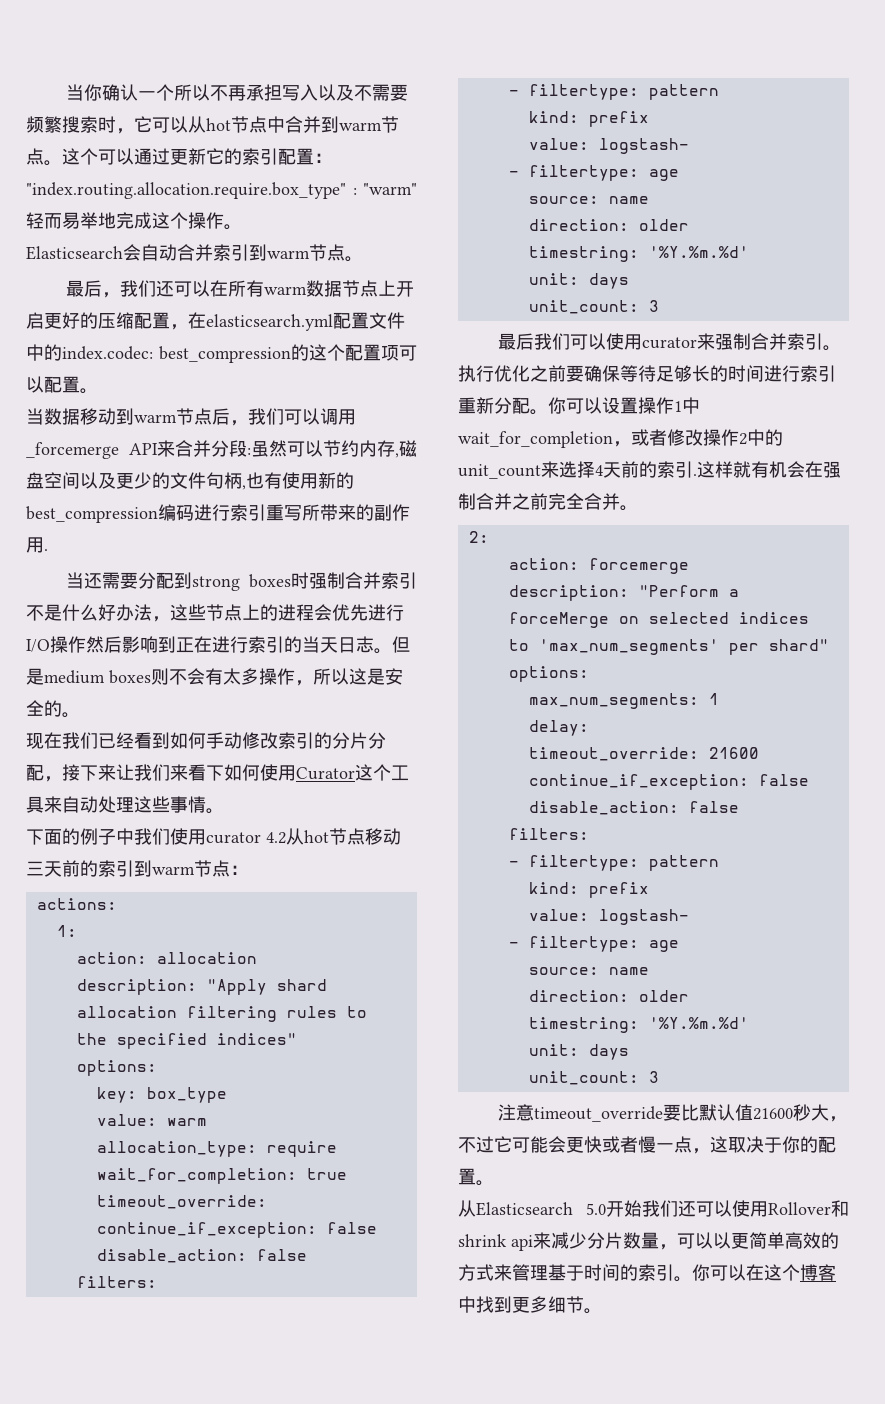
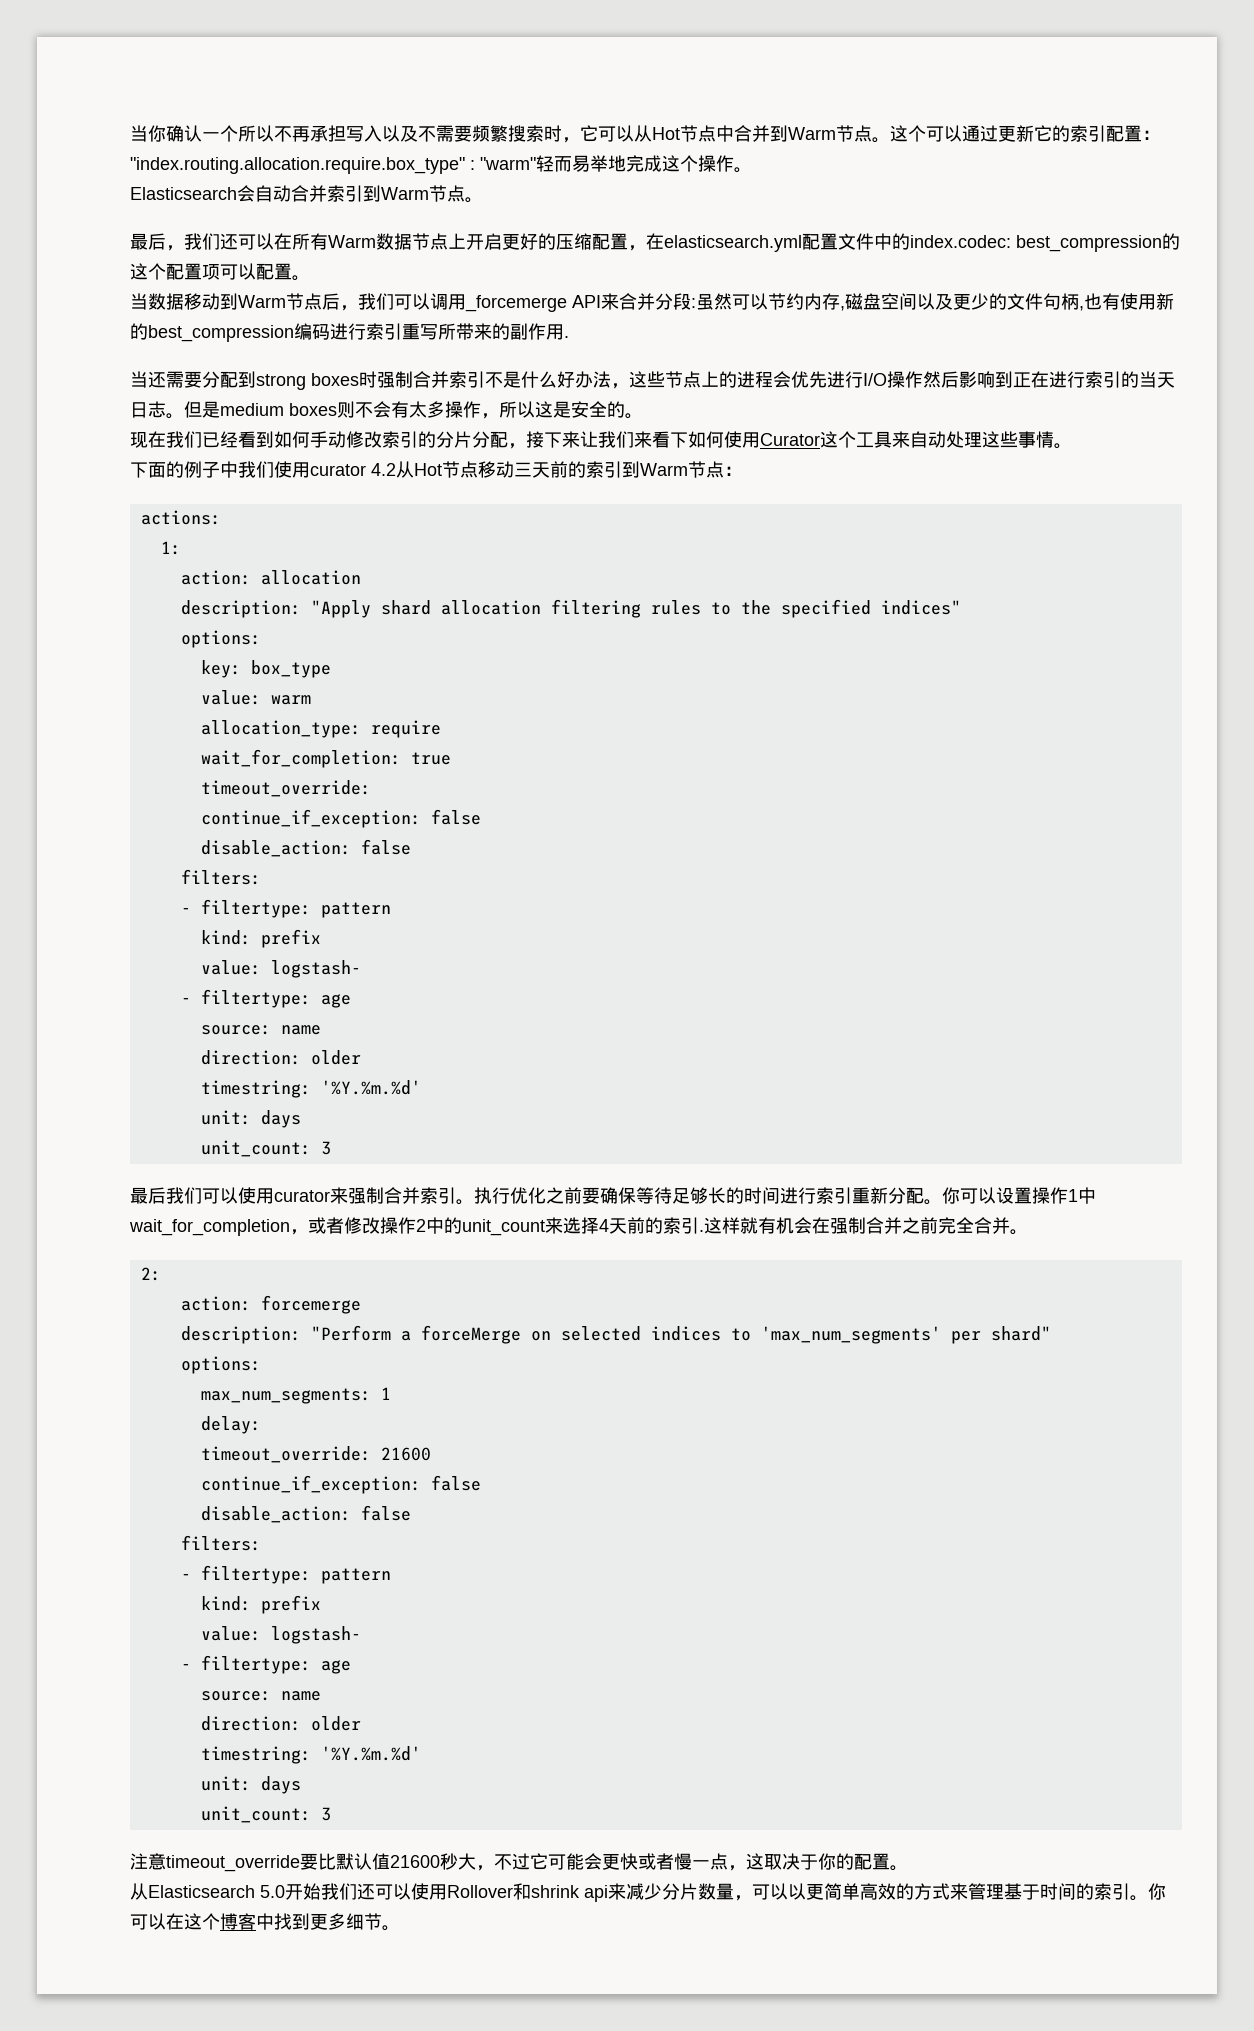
- 当你确认一个所以不再承担写入以及不需要频繁搜索时，它可以从hot节点中合并到warm节点。
+ 当你确认一个所以不再承担写入以及不需要频繁搜索时，它可以从Hot节点中合并到Warm节点。
- Elasticsearch会自动合并索引到warm节点。
+ Elasticsearch会自动合并索引到Warm节点。
- 最后，我们还可以在所有warm数据节点上开启更好的压缩配置，在elasticsearch.yml配置文件中的index.codec: best_compression的这个配置项可以配置。
+ 最后，我们还可以在所有Warm数据节点上开启更好的压缩配置，在elasticsearch.yml配置文件中的index.codec: best_compression的这个配置项可以配置。
- 当数据移动到warm节点后，我们可以调用_forcemerge API来合并分段:虽然可以节约内存,磁盘空间以及更少的文件句柄,也有使用新的best_compression编码进行索引重写所带来的副作用.
+ 当数据移动到Warm节点后，我们可以调用_forcemerge API来合并分段:虽然可以节约内存,磁盘空间以及更少的文件句柄,也有使用新的best_compression编码进行索引重写所带来的副作用.
- 下面的例子中我们使用curator 4.2从hot节点移动三天前的索引到warm节点：
+ 下面的例子中我们使用curator 4.2从Hot节点移动三天前的索引到Warm节点：

